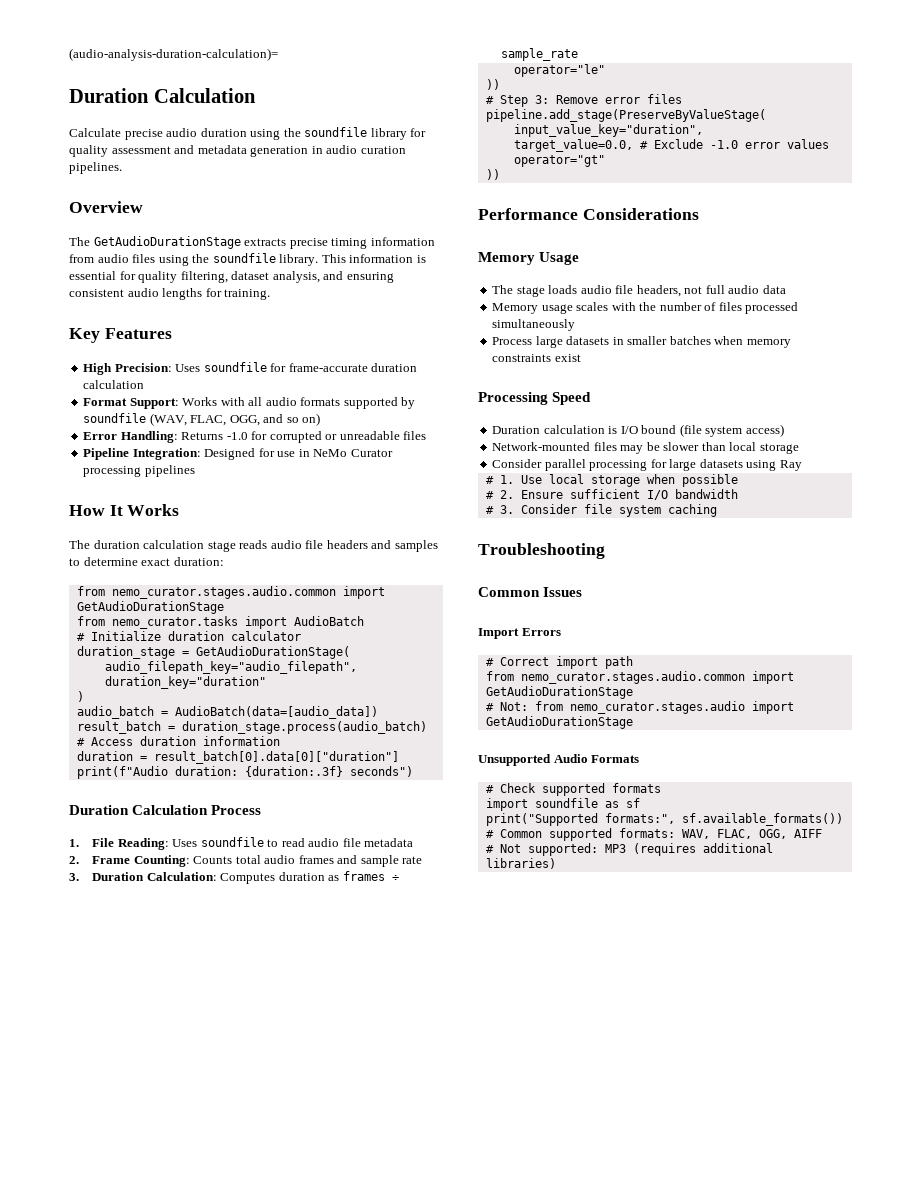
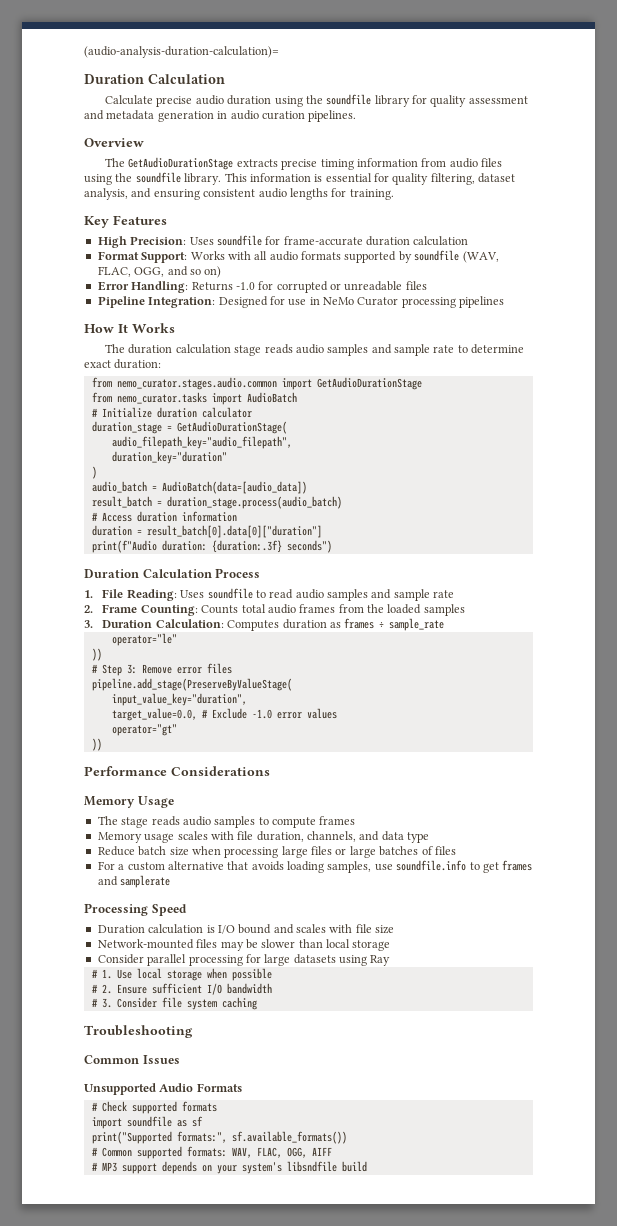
- The duration calculation stage reads audio file headers and samples to determine exact duration:
+ The duration calculation stage reads audio samples and sample rate to determine exact duration:
- 1. File Reading: Uses soundfile to read audio file metadata
+ 1. File Reading: Uses soundfile to read audio samples and sample rate
- 2. Frame Counting: Counts total audio frames and sample rate
+ 2. Frame Counting: Counts total audio frames from the loaded samples
- The stage loads audio file headers, not full audio data
- Memory usage scales with the number of files processed simultaneously
- Process large datasets in smaller batches when memory constraints exist
+ The stage reads audio samples to compute frames
+ Memory usage scales with file duration, channels, and data type
+ Reduce batch size when processing large files or large batches of files
+ For a custom alternative that avoids loading samples, use soundfile.info to get frames and samplerate
- Duration calculation is I/O bound (file system access)
+ Duration calculation is I/O bound and scales with file size
- Import Errors
- # Correct import path
- from nemo_curator.stages.audio.common import GetAudioDurationStage
- # Not: from nemo_curator.stages.audio import GetAudioDurationStage
- # Not supported: MP3 (requires additional libraries)
+ # MP3 support depends on your system's libsndfile build

